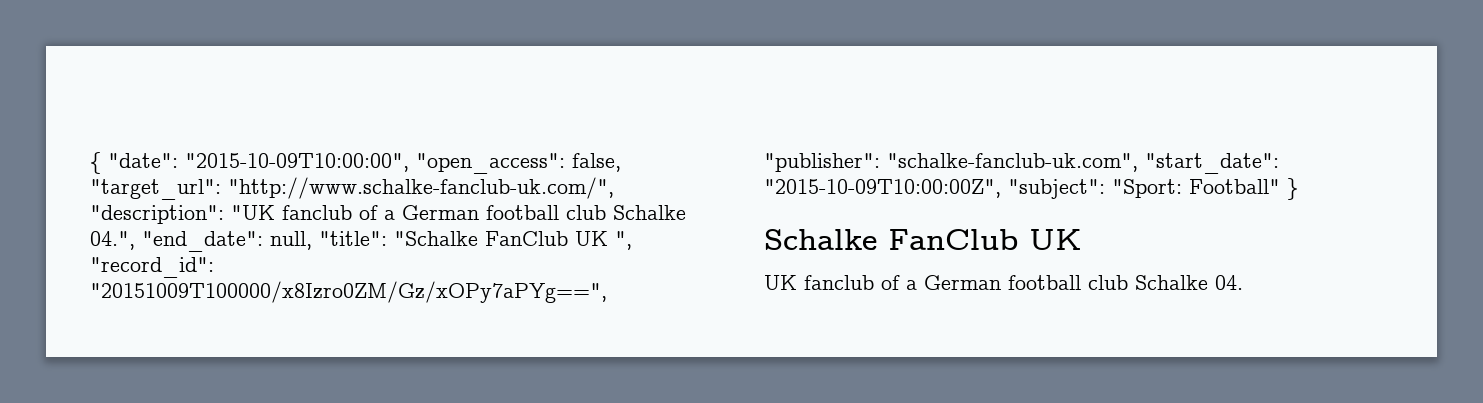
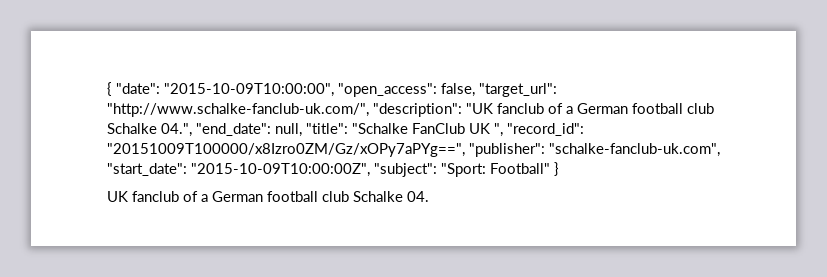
- Schalke FanClub UK

